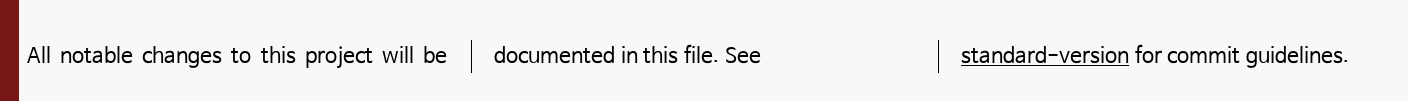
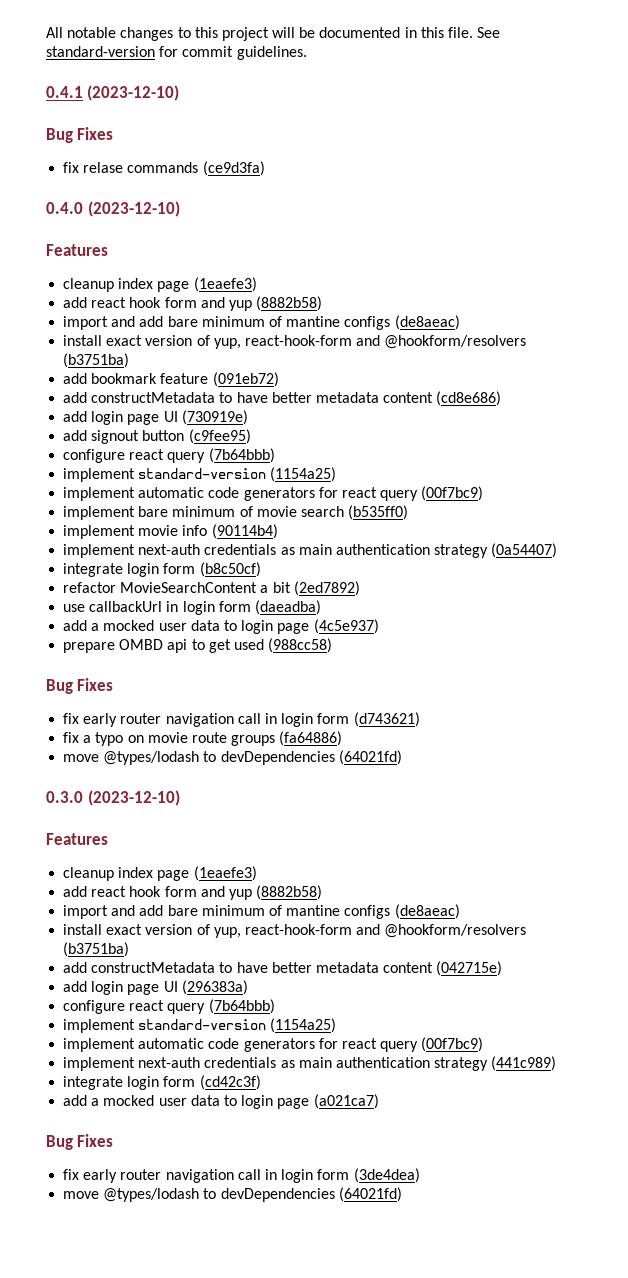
+ 0.4.1 (2023-12-10)
+ Bug Fixes
+ fix relase commands (ce9d3fa)
+ 0.4.0 (2023-12-10)
+ Features
+ cleanup index page (1eaefe3)
+ add react hook form and yup (8882b58)
+ import and add bare minimum of mantine configs (de8aeac)
+ install exact version of yup, react-hook-form and @hookform/resolvers (b3751ba)
+ add bookmark feature (091eb72)
+ add constructMetadata to have better metadata content (cd8e686)
+ add login page UI (730919e)
+ add signout button (c9fee95)
+ configure react query (7b64bbb)
+ implement standard-version (1154a25)
+ implement automatic code generators for react query (00f7bc9)
+ implement bare minimum of movie search (b535ff0)
+ implement movie info (90114b4)
+ implement next-auth credentials as main authentication strategy (0a54407)
+ integrate login form (b8c50cf)
+ refactor MovieSearchContent a bit (2ed7892)
+ use callbackUrl in login form (daeadba)
+ add a mocked user data to login page (4c5e937)
+ prepare OMBD api to get used (988cc58)
+ Bug Fixes
+ fix early router navigation call in login form (d743621)
+ fix a typo on movie route groups (fa64886)
+ move @types/lodash to devDependencies (64021fd)
+ 0.3.0 (2023-12-10)
+ Features
+ cleanup index page (1eaefe3)
+ add react hook form and yup (8882b58)
+ import and add bare minimum of mantine configs (de8aeac)
+ install exact version of yup, react-hook-form and @hookform/resolvers (b3751ba)
+ add constructMetadata to have better metadata content (042715e)
+ add login page UI (296383a)
+ configure react query (7b64bbb)
+ implement standard-version (1154a25)
+ implement automatic code generators for react query (00f7bc9)
+ implement next-auth credentials as main authentication strategy (441c989)
+ integrate login form (cd42c3f)
+ add a mocked user data to login page (a021ca7)
+ Bug Fixes
+ fix early router navigation call in login form (3de4dea)
+ move @types/lodash to devDependencies (64021fd)

